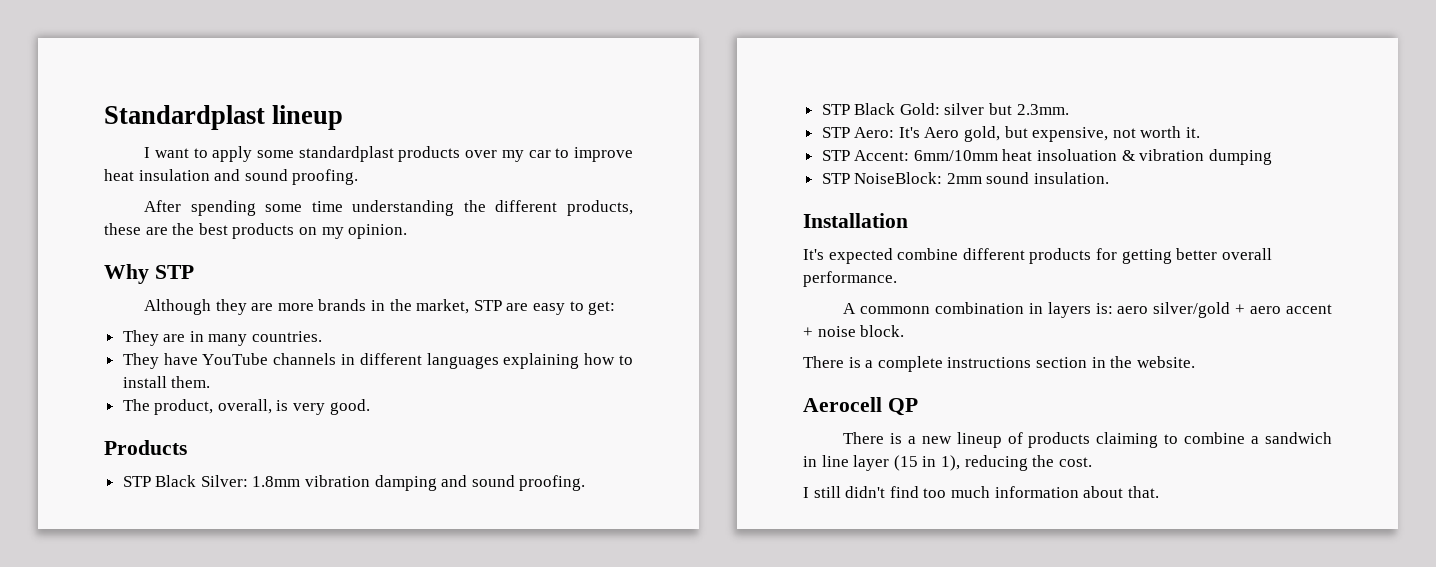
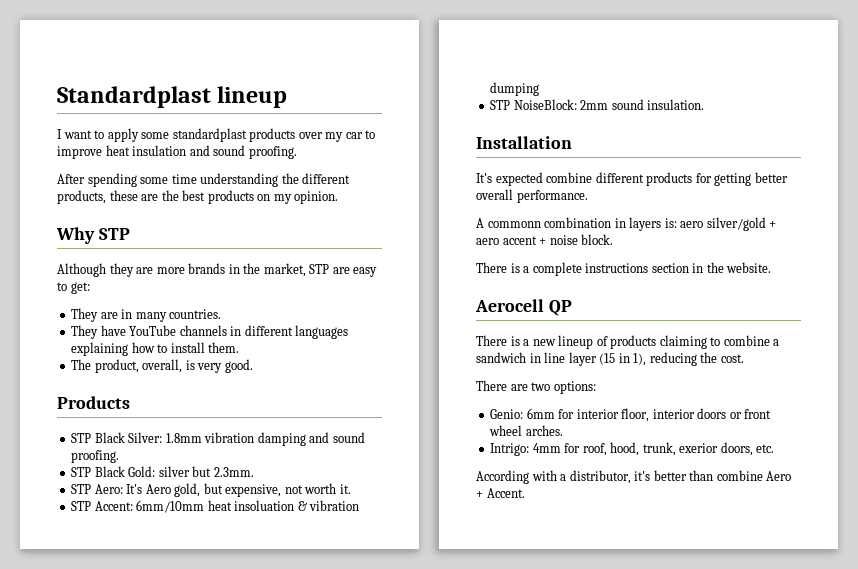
- I still didn't find too much information about that.
+ There are two options:
+ Genio: 6mm for interior floor, interior doors or front wheel arches.
+ Intrigo: 4mm for roof, hood, trunk, exerior doors, etc.
+ According with a distributor, it's better than combine Aero + Accent.

